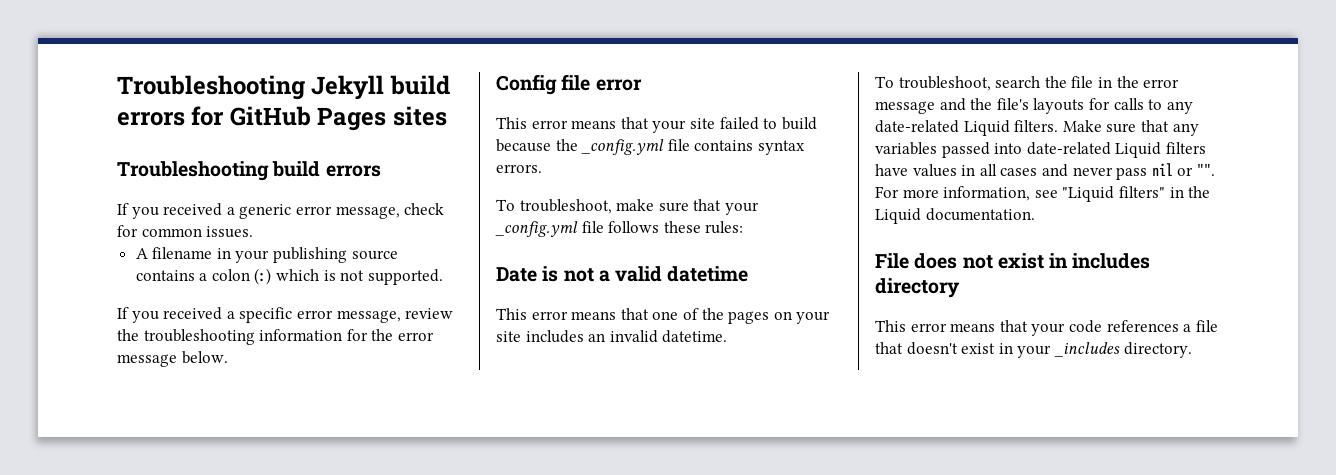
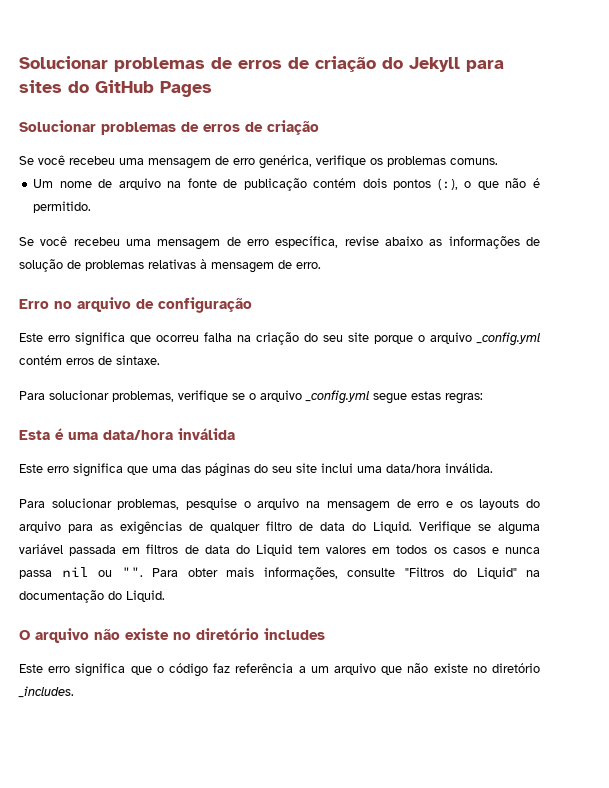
- Troubleshooting Jekyll build errors for GitHub Pages sites
- Troubleshooting build errors
- If you received a generic error message, check for common issues.
- A filename in your publishing source contains a colon (:) which is not supported.
- If you received a specific error message, review the troubleshooting information for the error message below.
- Config file error
- This error means that your site failed to build because the _config.yml file contains syntax errors.
- To troubleshoot, make sure that your _config.yml file follows these rules:
- Date is not a valid datetime
- This error means that one of the pages on your site includes an invalid datetime.
- To troubleshoot, search the file in the error message and the file's layouts for calls to any date-related Liquid filters. Make sure that any variables passed into date-related Liquid filters have values in all cases and never pass nil or "". For more information, see "Liquid filters" in the Liquid documentation.
- File does not exist in includes directory
- This error means that your code references a file that doesn't exist in your _includes directory.
+ Solucionar problemas de erros de criação do Jekyll para sites do GitHub Pages
+ Solucionar problemas de erros de criação
+ Se você recebeu uma mensagem de erro genérica, verifique os problemas comuns.
+ Um nome de arquivo na fonte de publicação contém dois pontos (:), o que não é permitido.
+ Se você recebeu uma mensagem de erro específica, revise abaixo as informações de solução de problemas relativas à mensagem de erro.
+ Erro no arquivo de configuração
+ Este erro significa que ocorreu falha na criação do seu site porque o arquivo _config.yml contém erros de sintaxe.
+ Para solucionar problemas, verifique se o arquivo _config.yml segue estas regras:
+ Esta é uma data/hora inválida
+ Este erro significa que uma das páginas do seu site inclui uma data/hora inválida.
+ Para solucionar problemas, pesquise o arquivo na mensagem de erro e os layouts do arquivo para as exigências de qualquer filtro de data do Liquid. Verifique se alguma variável passada em filtros de data do Liquid tem valores em todos os casos e nunca passa nil ou "". Para obter mais informações, consulte "Filtros do Liquid" na documentação do Liquid.
+ O arquivo não existe no diretório includes
+ Este erro significa que o código faz referência a um arquivo que não existe no diretório _includes.

